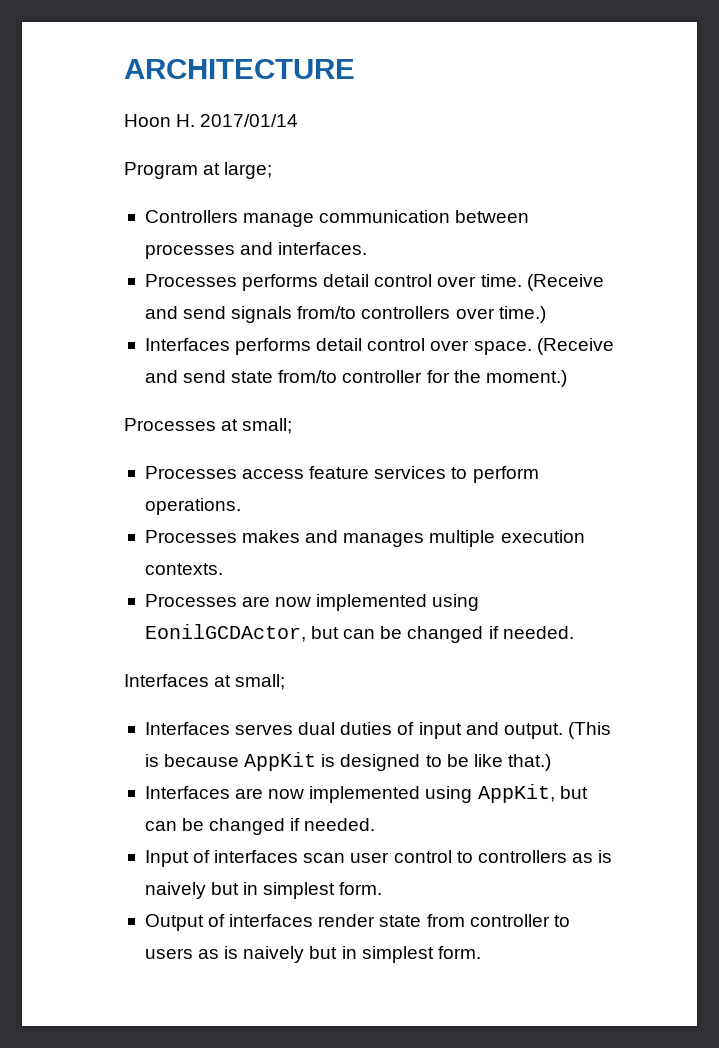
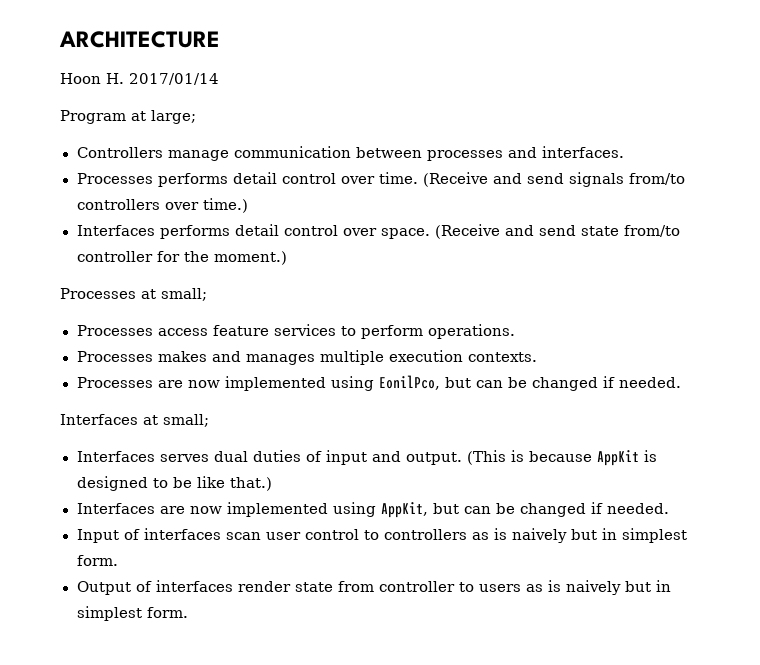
- Processes are now implemented using EonilGCDActor, but can be changed if needed.
+ Processes are now implemented using EonilPco, but can be changed if needed.

